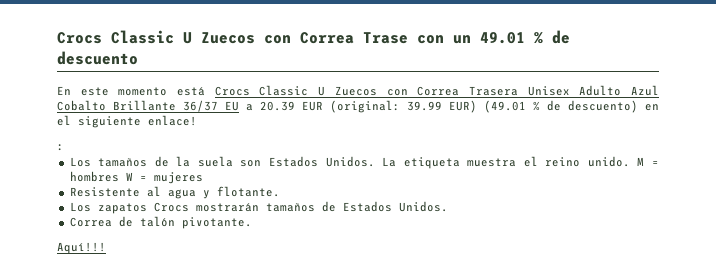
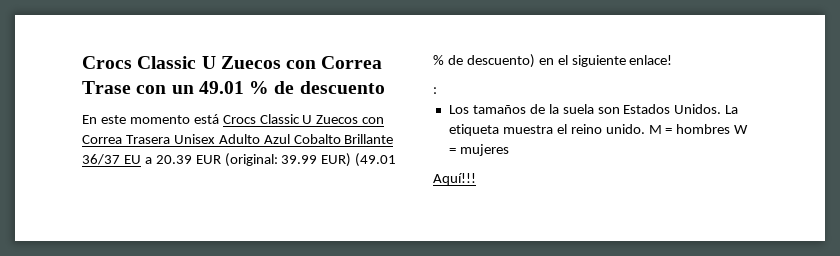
- Resistente al agua y flotante.
- Los zapatos Crocs mostrarán tamaños de Estados Unidos.
- Correa de talón pivotante.

